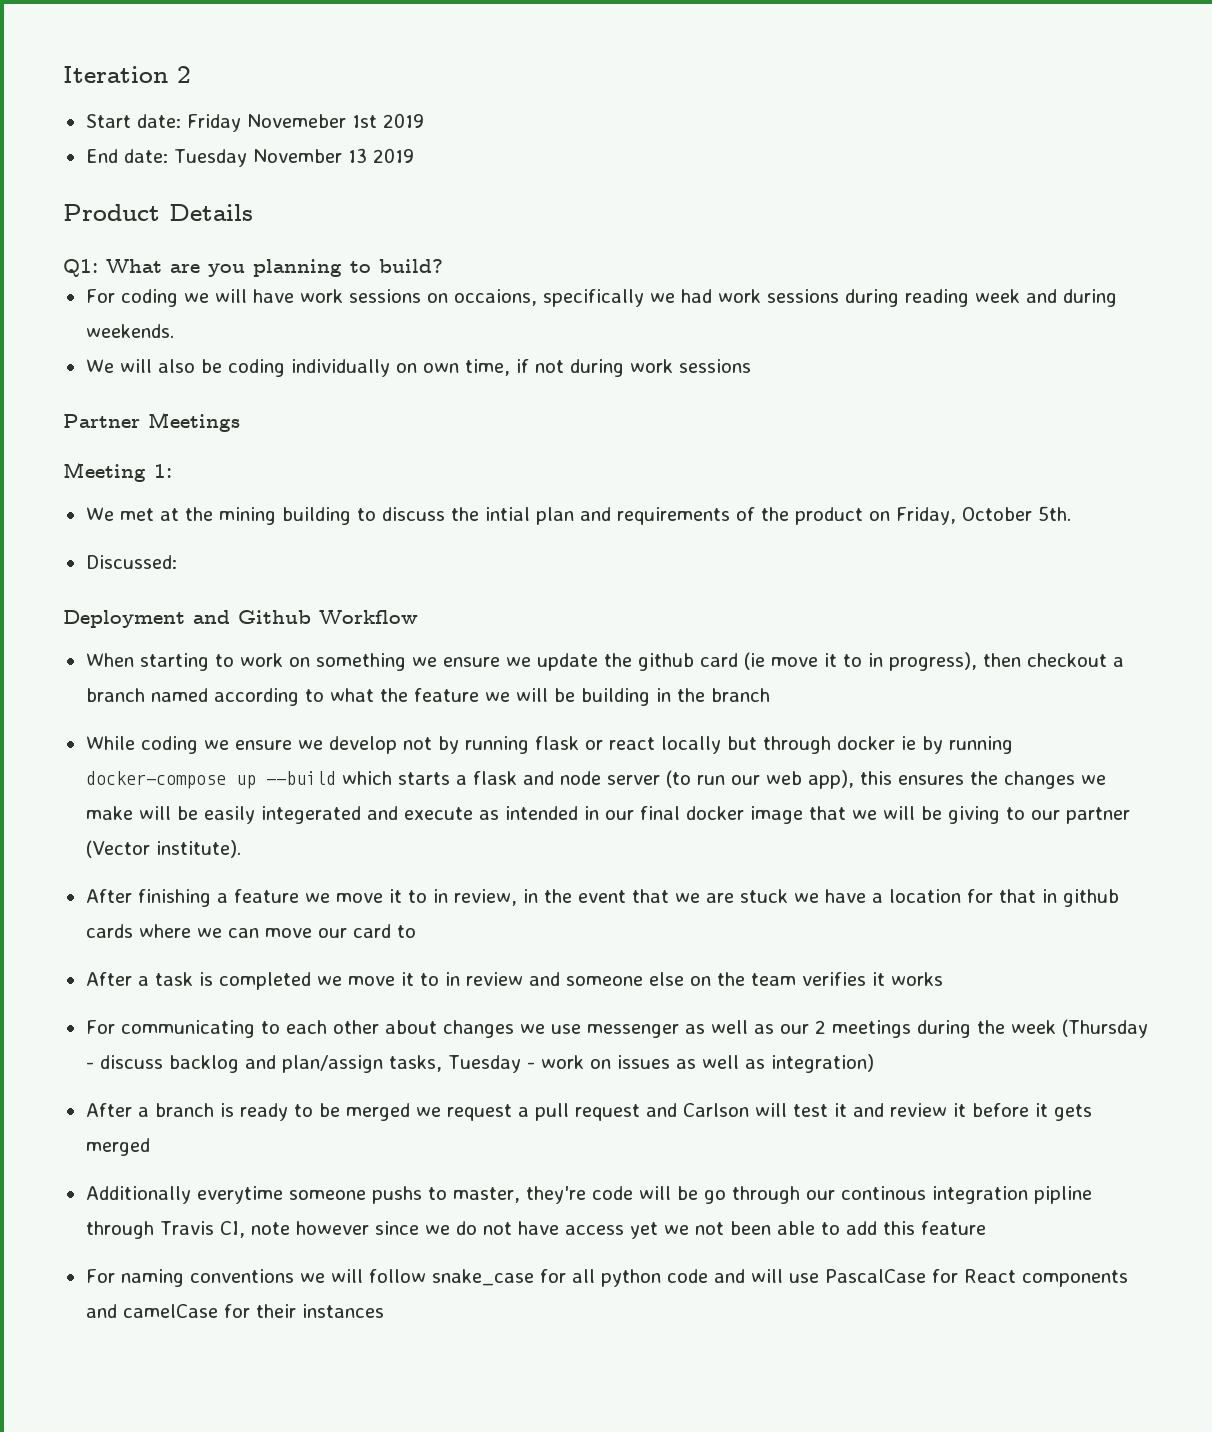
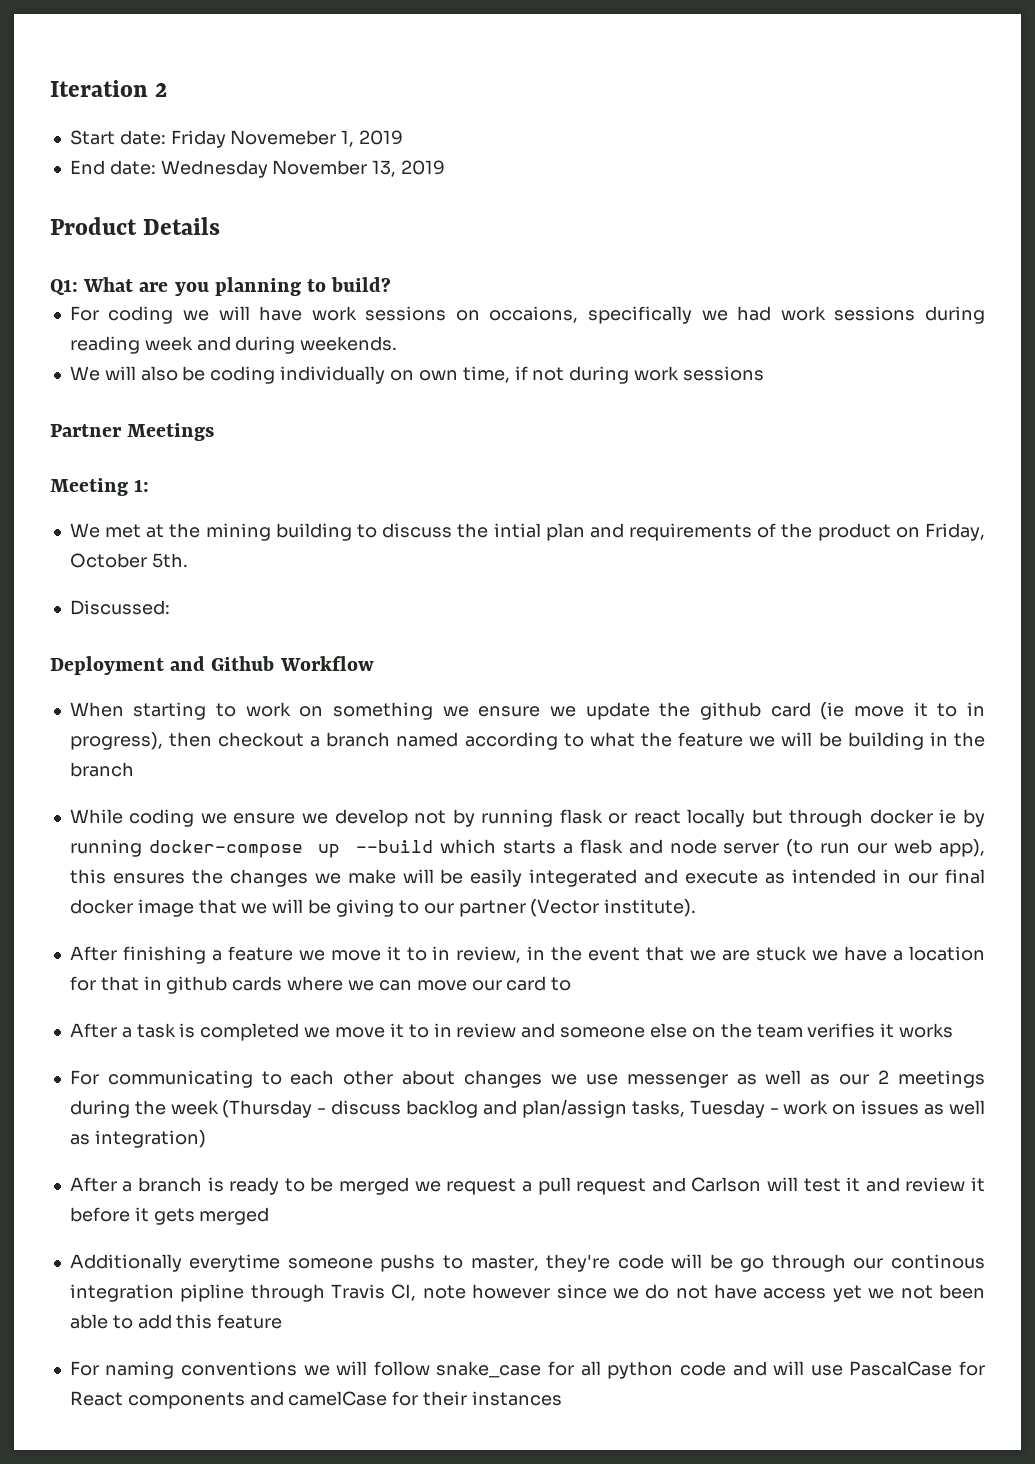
- Start date: Friday Novemeber 1st 2019
+ Start date: Friday Novemeber 1, 2019
- End date: Tuesday November 13 2019
+ End date: Wednesday November 13, 2019

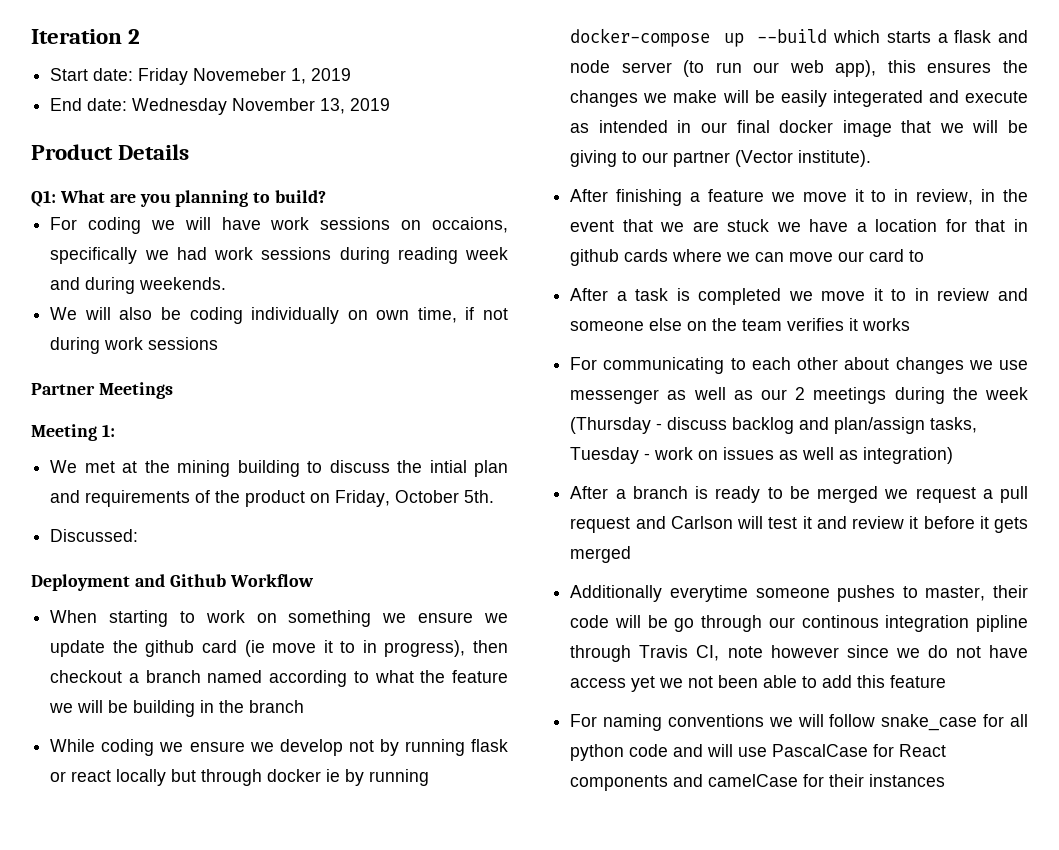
- Additionally everytime someone pushs to master, they're code will be go through our continous integration pipline through Travis CI, note however since we do not have access yet we not been able to add this feature
+ Additionally everytime someone pushes to master, their code will be go through our continous integration pipline through Travis CI, note however since we do not have access yet we not been able to add this feature

